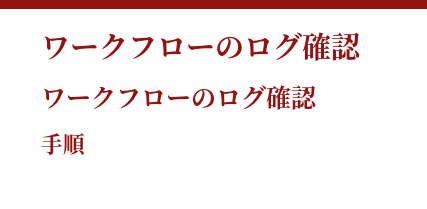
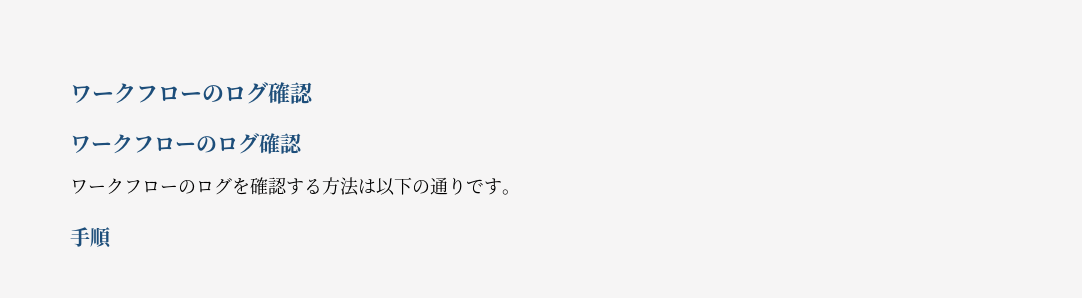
+ ワークフローのログを確認する方法は以下の通りです。

